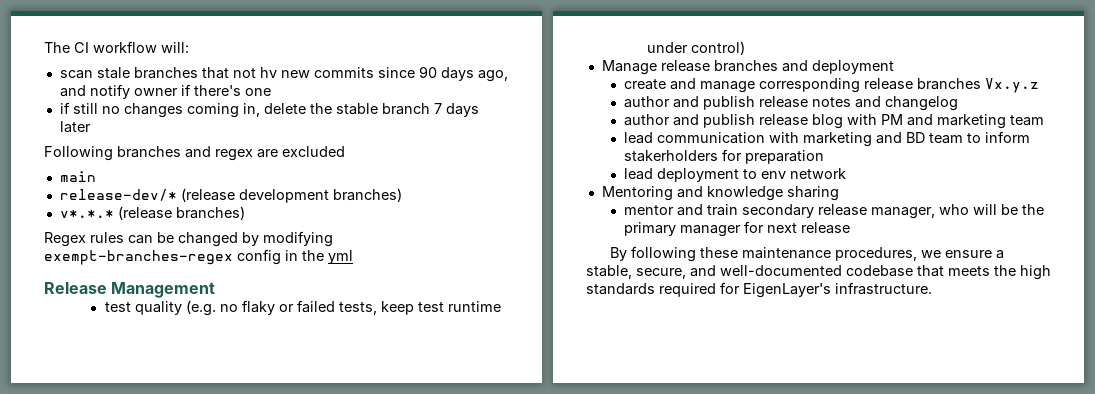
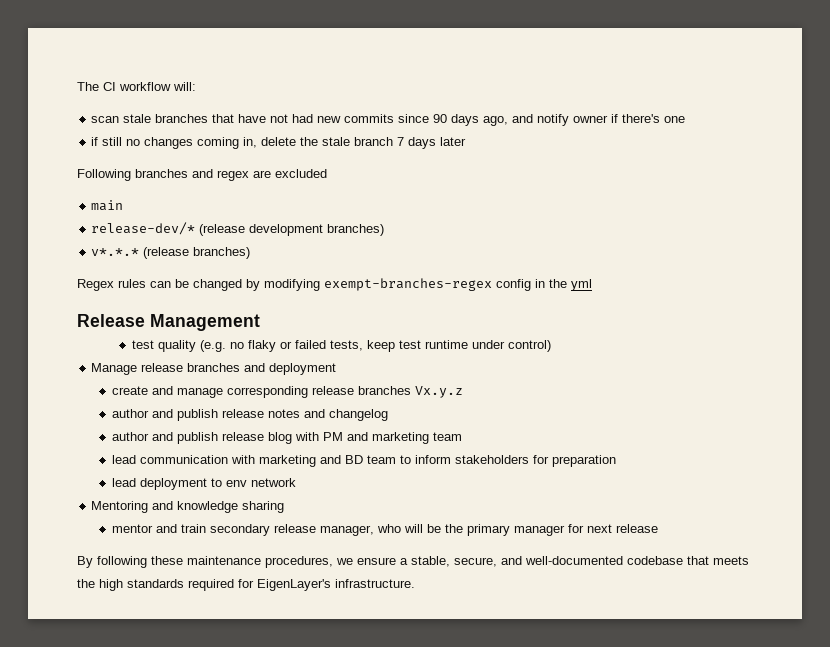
- scan stale branches that not hv new commits since 90 days ago, and notify owner if there's one
+ scan stale branches that have not had new commits since 90 days ago, and notify owner if there's one
- if still no changes coming in, delete the stable branch 7 days later
+ if still no changes coming in, delete the stale branch 7 days later
- lead communication with marketing and BD team to inform stakerholders for preparation
+ lead communication with marketing and BD team to inform stakeholders for preparation

